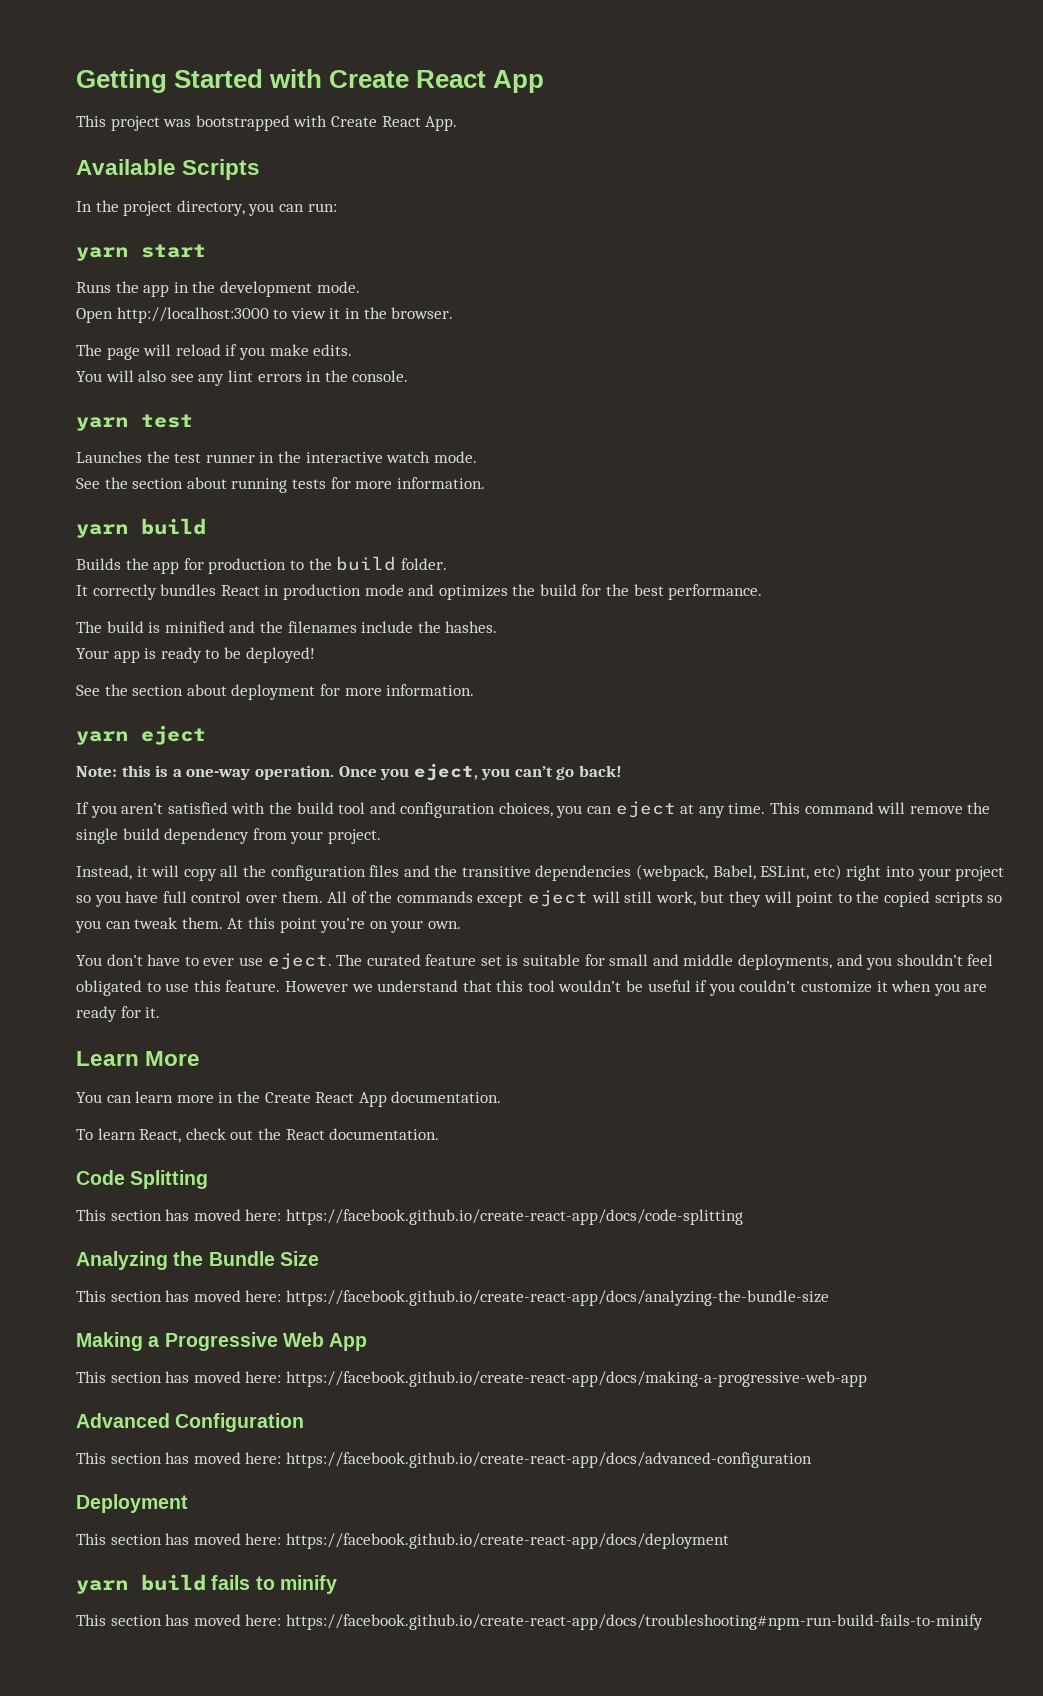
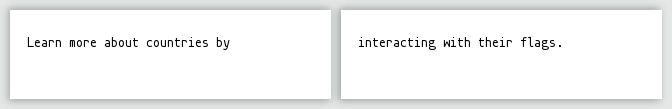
- Getting Started with Create React App
- This project was bootstrapped with Create React App.
- Available Scripts
- In the project directory, you can run:
- yarn start
- Runs the app in the development mode.
- Open http://localhost:3000 to view it in the browser.
- The page will reload if you make edits.
- You will also see any lint errors in the console.
- yarn test
- Launches the test runner in the interactive watch mode.
- See the section about running tests for more information.
- yarn build
- Builds the app for production to the build folder.
- It correctly bundles React in production mode and optimizes the build for the best performance.
- The build is minified and the filenames include the hashes.
- Your app is ready to be deployed!
- See the section about deployment for more information.
- yarn eject
- Note: this is a one-way operation. Once you eject, you can’t go back!
- If you aren’t satisfied with the build tool and configuration choices, you can eject at any time. This command will remove the single build dependency from your project.
- Instead, it will copy all the configuration files and the transitive dependencies (webpack, Babel, ESLint, etc) right into your project so you have full control over them. All of the commands except eject will still work, but they will point to the copied scripts so you can tweak them. At this point you’re on your own.
- You don’t have to ever use eject. The curated feature set is suitable for small and middle deployments, and you shouldn’t feel obligated to use this feature. However we understand that this tool wouldn’t be useful if you couldn’t customize it when you are ready for it.
- Learn More
- You can learn more in the Create React App documentation.
- To learn React, check out the React documentation.
- Code Splitting
- This section has moved here: https://facebook.github.io/create-react-app/docs/code-splitting
- Analyzing the Bundle Size
- This section has moved here: https://facebook.github.io/create-react-app/docs/analyzing-the-bundle-size
- Making a Progressive Web App
- This section has moved here: https://facebook.github.io/create-react-app/docs/making-a-progressive-web-app
- Advanced Configuration
- This section has moved here: https://facebook.github.io/create-react-app/docs/advanced-configuration
- Deployment
- This section has moved here: https://facebook.github.io/create-react-app/docs/deployment
- yarn build fails to minify
- This section has moved here: https://facebook.github.io/create-react-app/docs/troubleshooting#npm-run-build-fails-to-minify
+ Learn more about countries by interacting with their flags.

